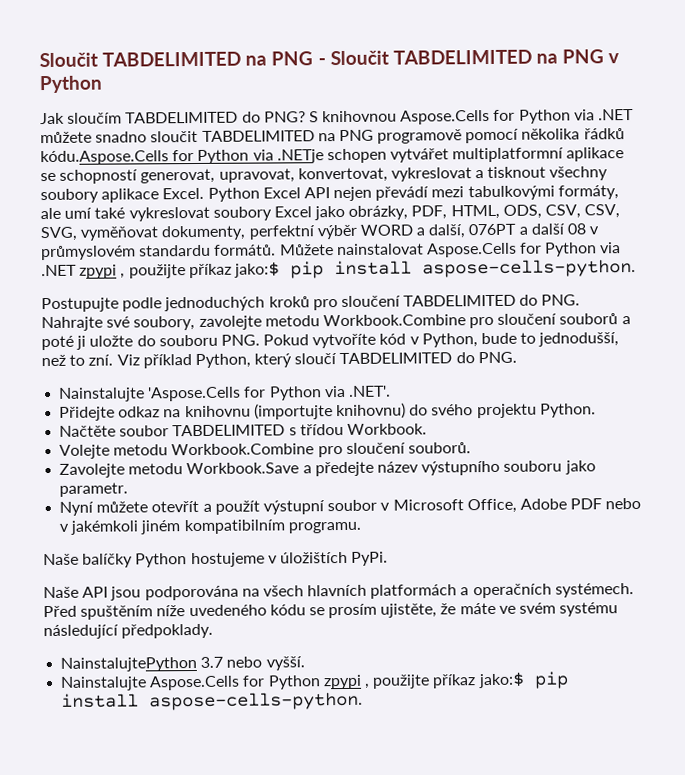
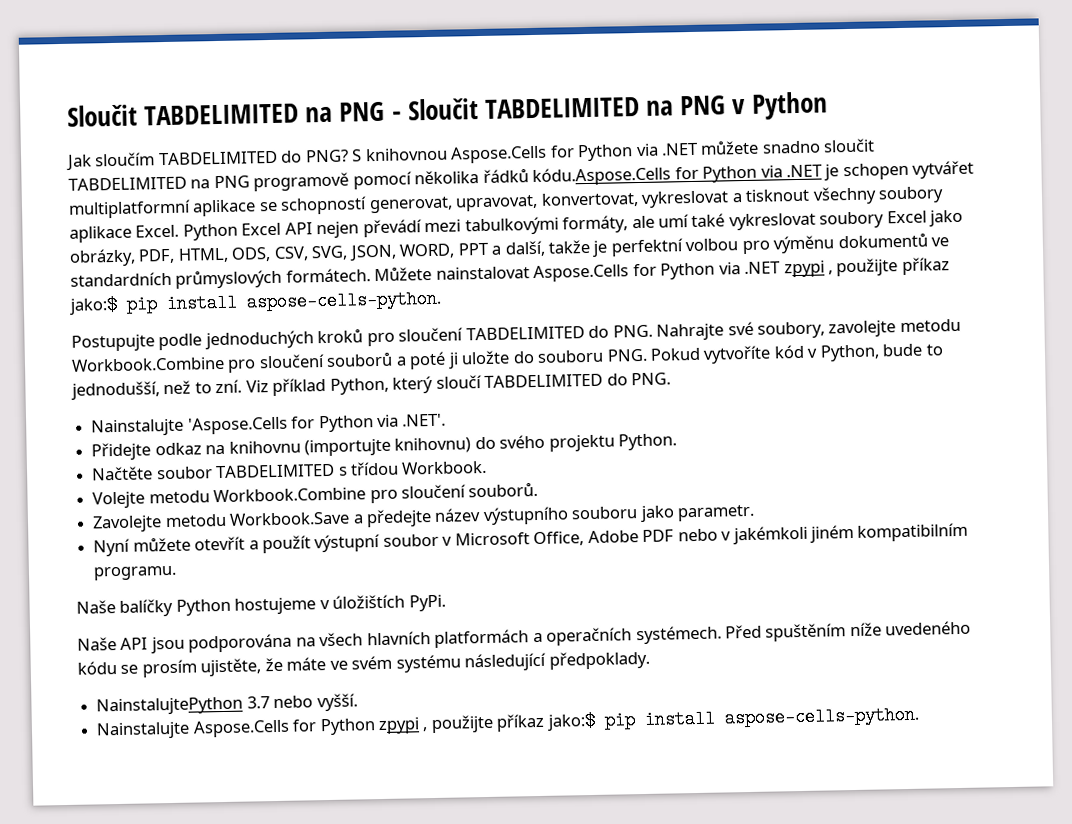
- S knihovnou Aspose.Cells for Python via .NET můžete snadno sloučit TABDELIMITED na PNG programově pomocí několika řádků kódu.Aspose.Cells for Python via .NETje schopen vytvářet multiplatformní aplikace se schopností generovat, upravovat, konvertovat, vykreslovat a tisknout všechny soubory aplikace Excel.
+ S knihovnou Aspose.Cells for Python via .NET můžete snadno sloučit TABDELIMITED na PNG programově pomocí několika řádků kódu.Aspose.Cells for Python via .NET je schopen vytvářet multiplatformní aplikace se schopností generovat, upravovat, konvertovat, vykreslovat a tisknout všechny soubory aplikace Excel.
- Python Excel API nejen převádí mezi tabulkovými formáty, ale umí také vykreslovat soubory Excel jako obrázky, PDF, HTML, ODS, CSV, CSV, SVG, vyměňovat dokumenty, perfektní výběr WORD a další, 076PT a další 08 v průmyslovém standardu formátů.
+ Python Excel API nejen převádí mezi tabulkovými formáty, ale umí také vykreslovat soubory Excel jako obrázky, PDF, HTML, ODS, CSV, SVG, JSON, WORD, PPT a další, takže je perfektní volbou pro výměnu dokumentů ve standardních průmyslových formátech.

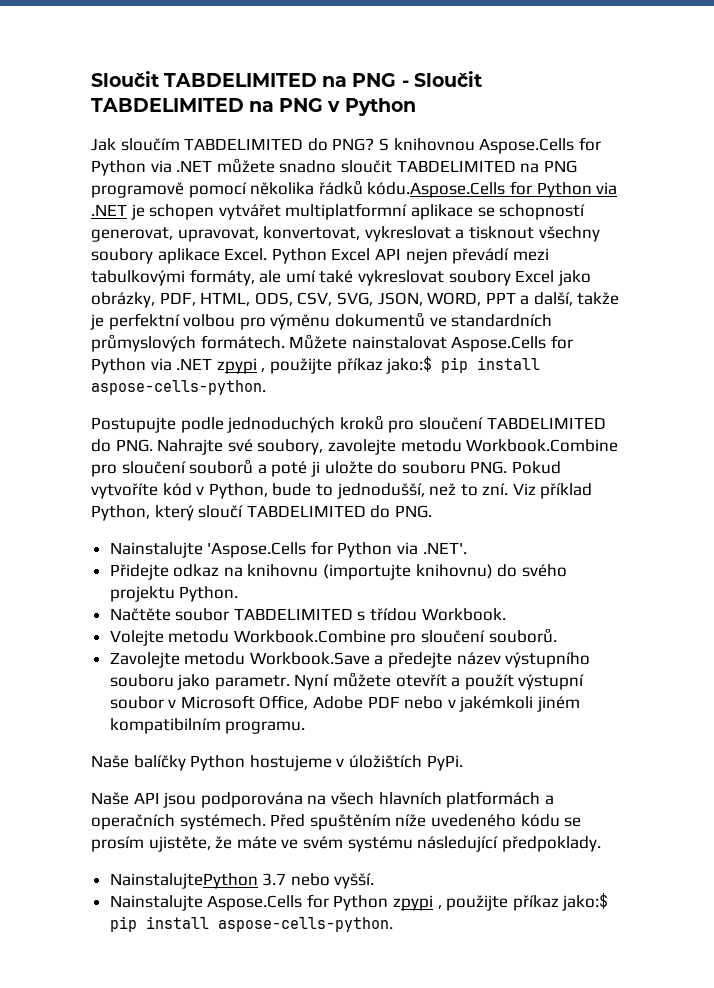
- Zavolejte metodu Workbook.Save a předejte název výstupního souboru jako parametr.
- Nyní můžete otevřít a použít výstupní soubor v Microsoft Office, Adobe PDF nebo v jakémkoli jiném kompatibilním programu.
+ Zavolejte metodu Workbook.Save a předejte název výstupního souboru jako parametr. Nyní můžete otevřít a použít výstupní soubor v Microsoft Office, Adobe PDF nebo v jakémkoli jiném kompatibilním programu.

